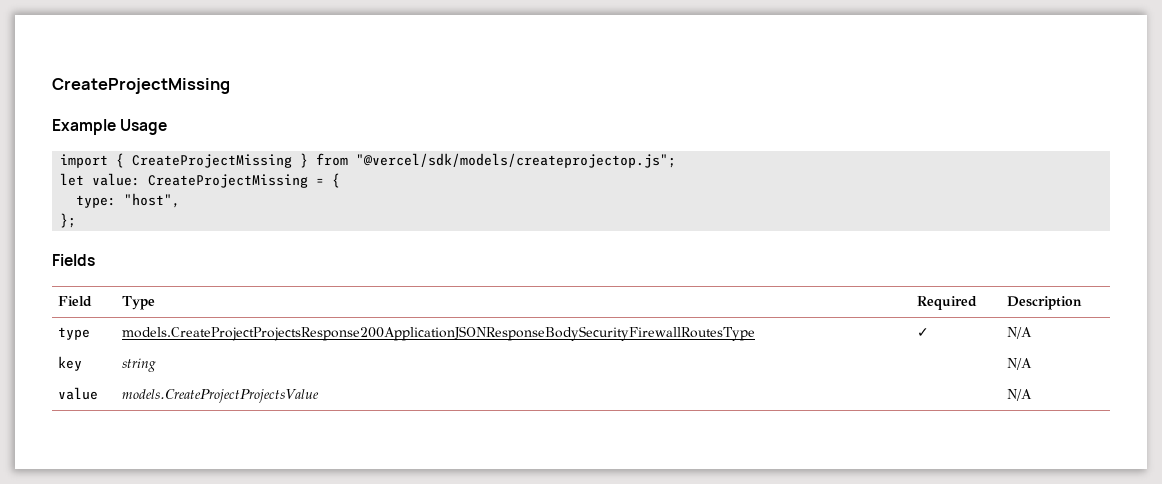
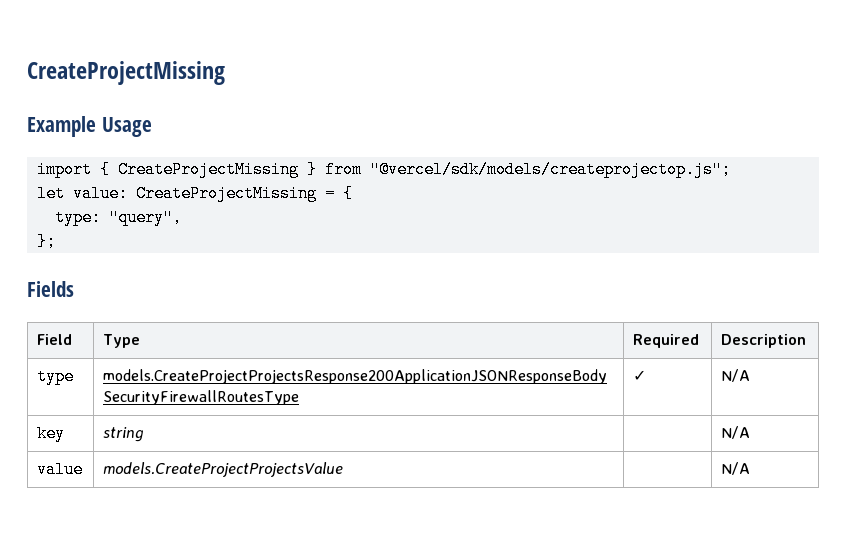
- type: "host",
+ type: "query",

